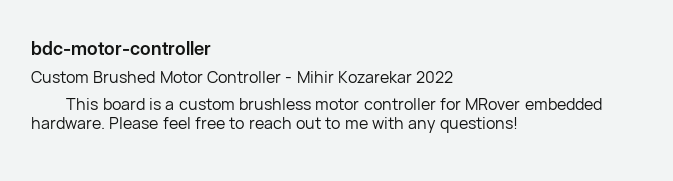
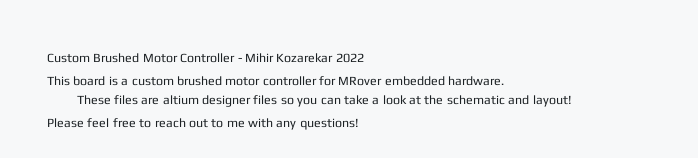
- bdc-motor-controller
- This board is a custom brushless motor controller for MRover embedded hardware. Please feel free to reach out to me with any questions!
+ This board is a custom brushed motor controller for MRover embedded hardware.
+ These files are altium designer files so you can take a look at the schematic and layout!
+ Please feel free to reach out to me with any questions!

